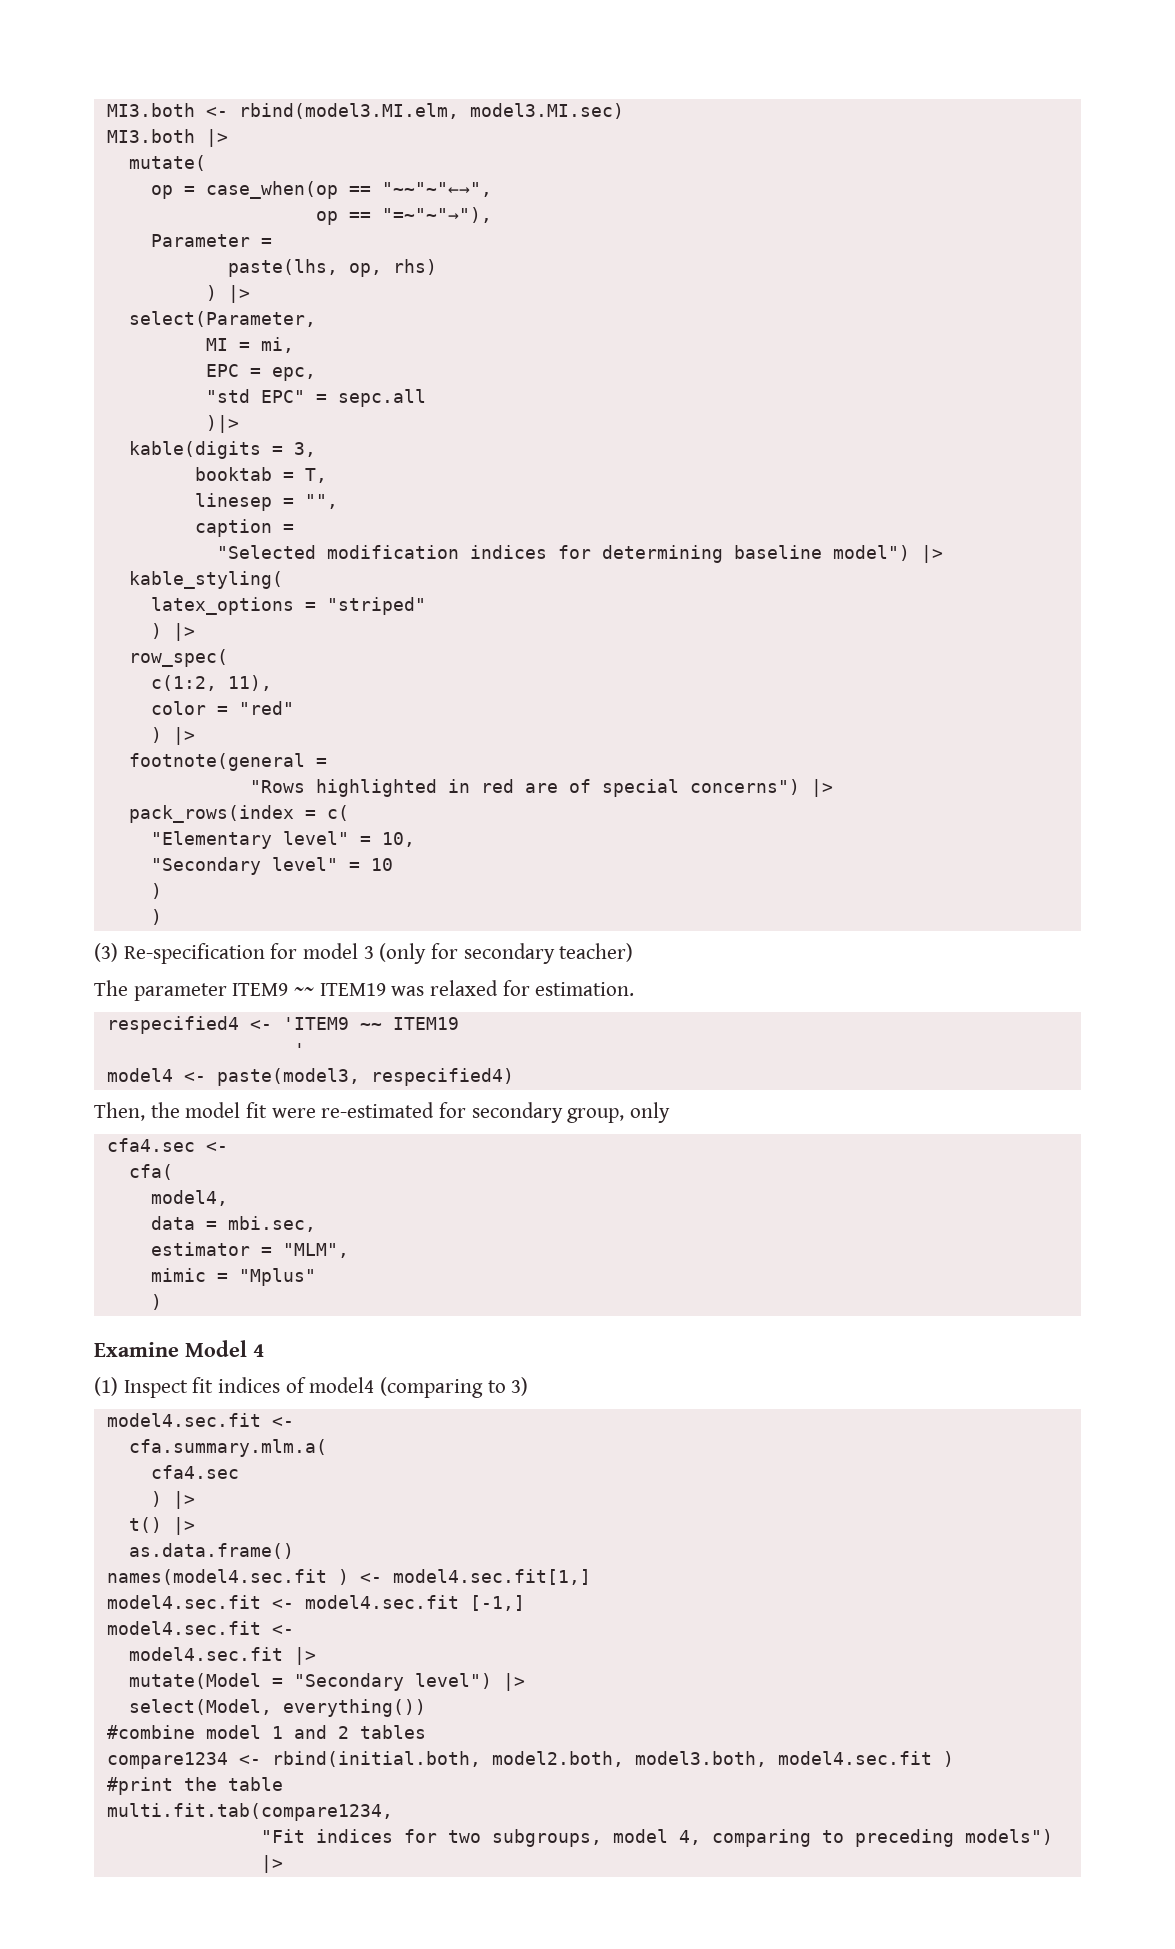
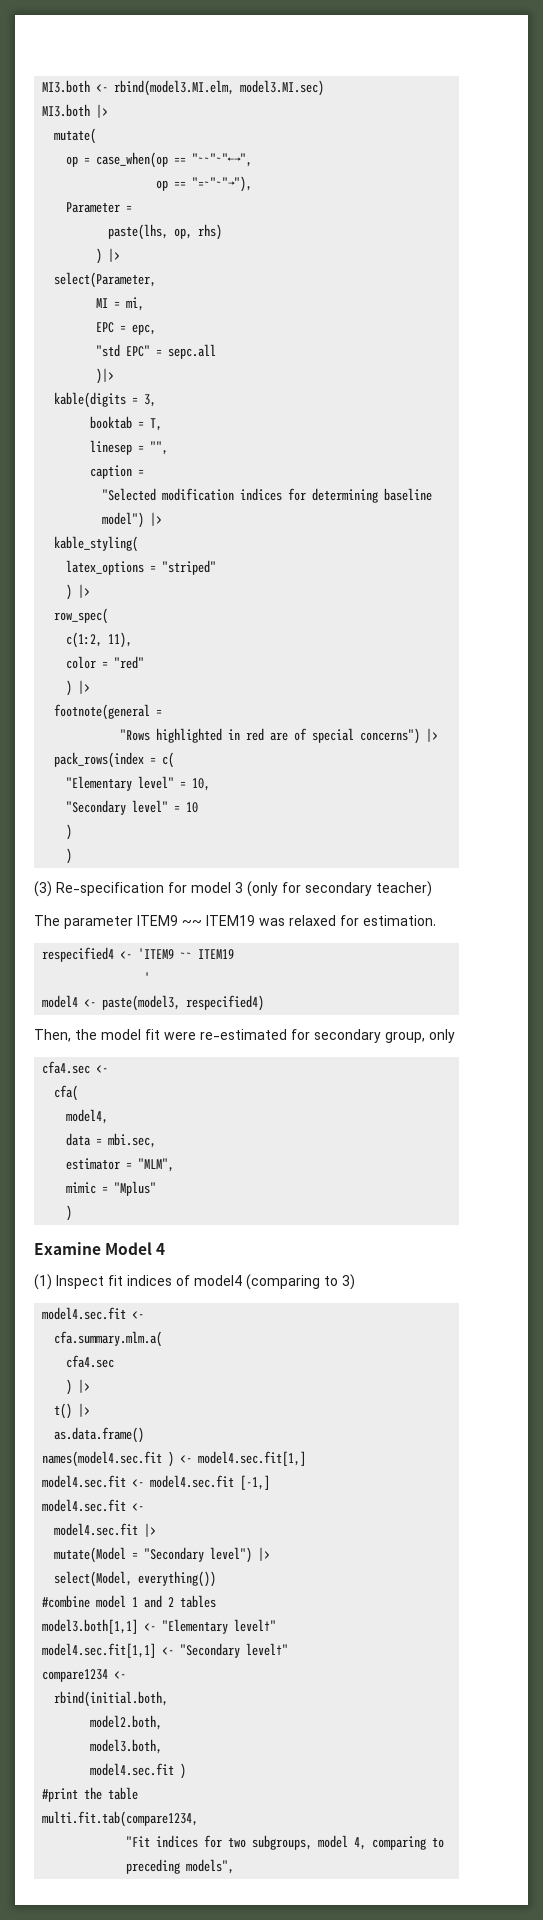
+ model3.both[1,1] <- "Elementary level†"
+ model4.sec.fit[1,1] <- "Secondary level†"
- compare1234 <- rbind(initial.both, model2.both, model3.both, model4.sec.fit )
+ compare1234 <-
+ rbind(initial.both,
+ model2.both,
+ model3.both,
+ model4.sec.fit )
- "Fit indices for two subgroups, model 4, comparing to preceding models") |>
+ "Fit indices for two subgroups, model 4, comparing to preceding models",

